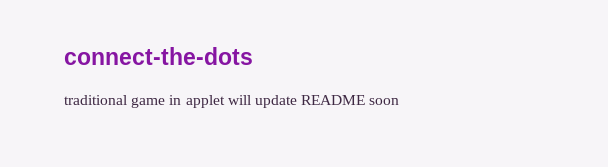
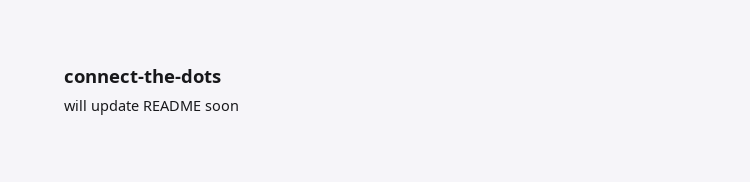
- traditional game in applet will update README soon
+ will update README soon

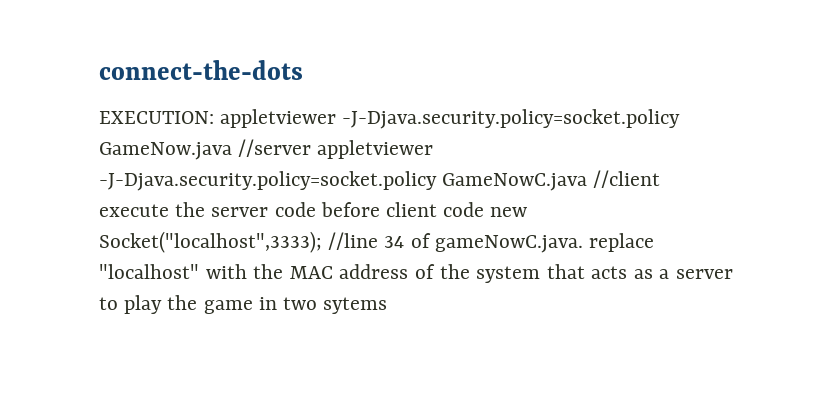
- will update README soon
+ EXECUTION: appletviewer -J-Djava.security.policy=socket.policy GameNow.java //server appletviewer -J-Djava.security.policy=socket.policy GameNowC.java //client execute the server code before client code new Socket("localhost",3333); //line 34 of gameNowC.java. replace "localhost" with the MAC address of the system that acts as a server to play the game in two sytems

